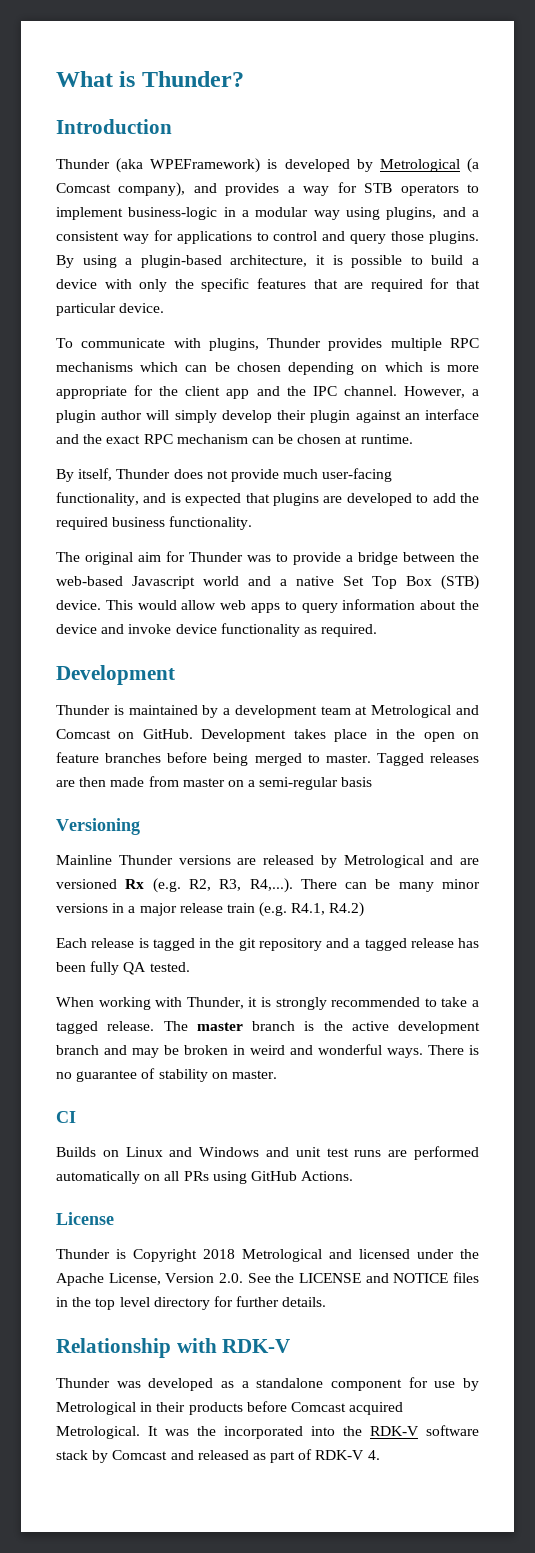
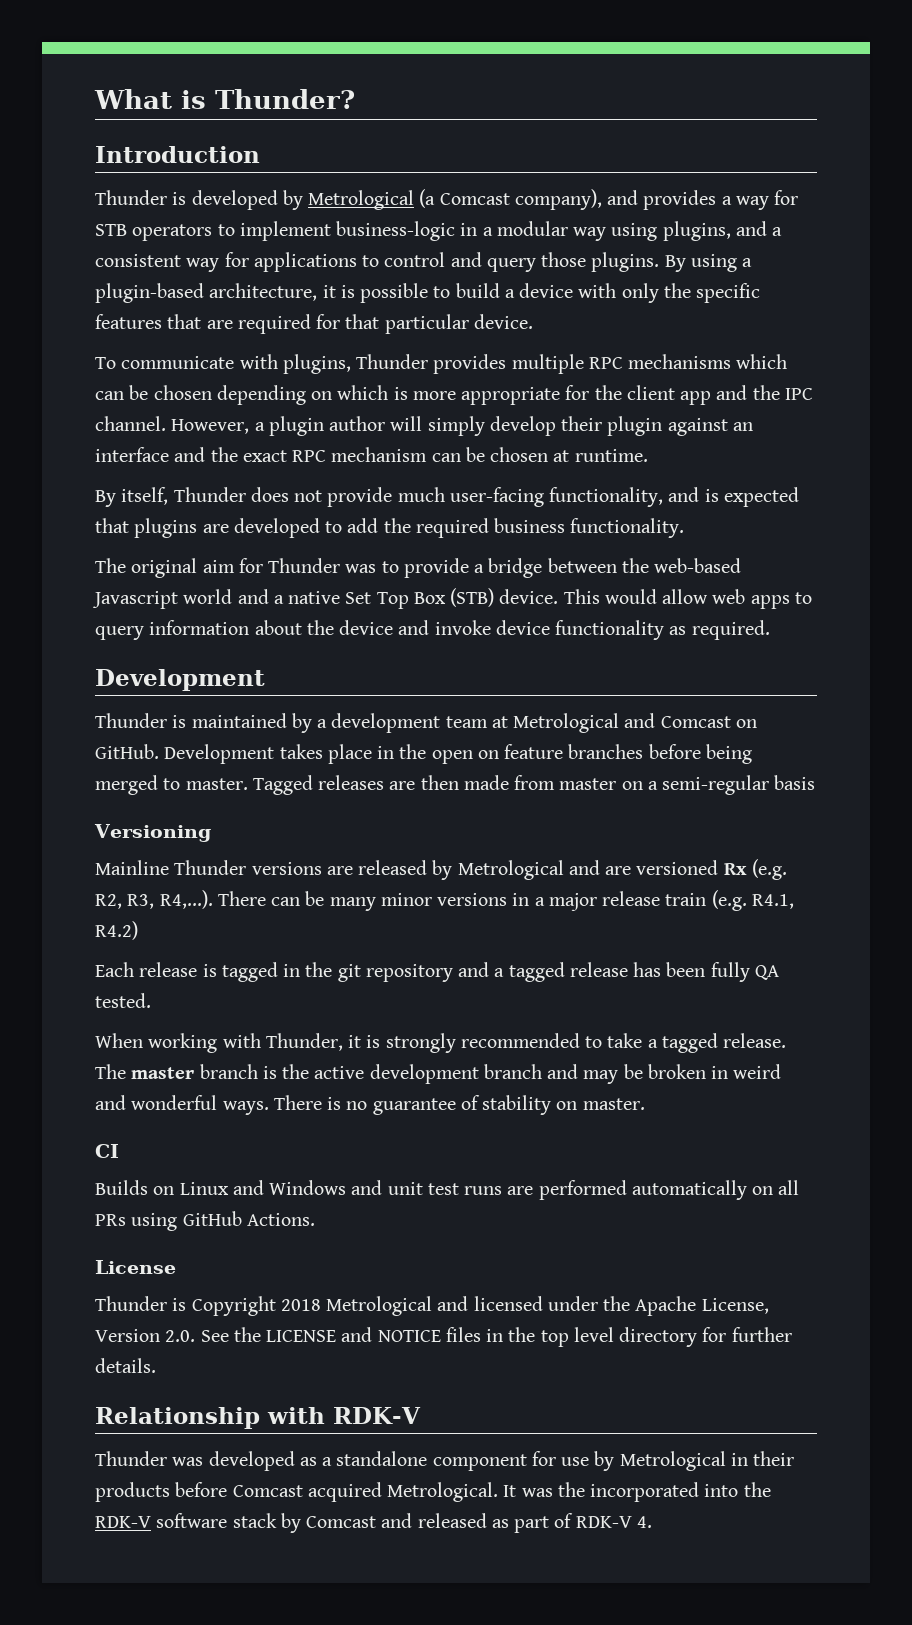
- Thunder (aka WPEFramework) is developed by Metrological (a Comcast company), and provides a way for STB operators to implement business-logic in a modular way using plugins, and a consistent way for applications to control and query those plugins.
+ Thunder is developed by Metrological (a Comcast company), and provides a way for STB operators to implement business-logic in a modular way using plugins, and a consistent way for applications to control and query those plugins.

